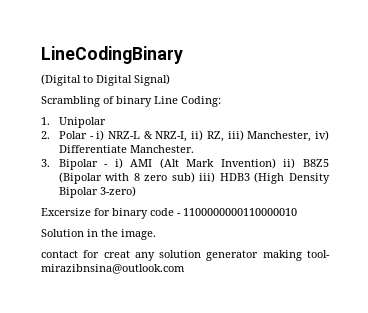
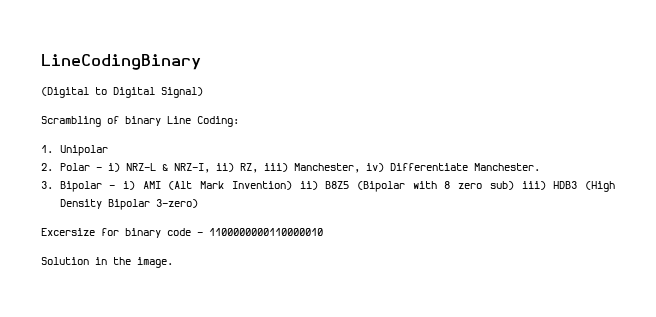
- contact for creat any solution generator making tool- mirazibnsina@outlook.com

